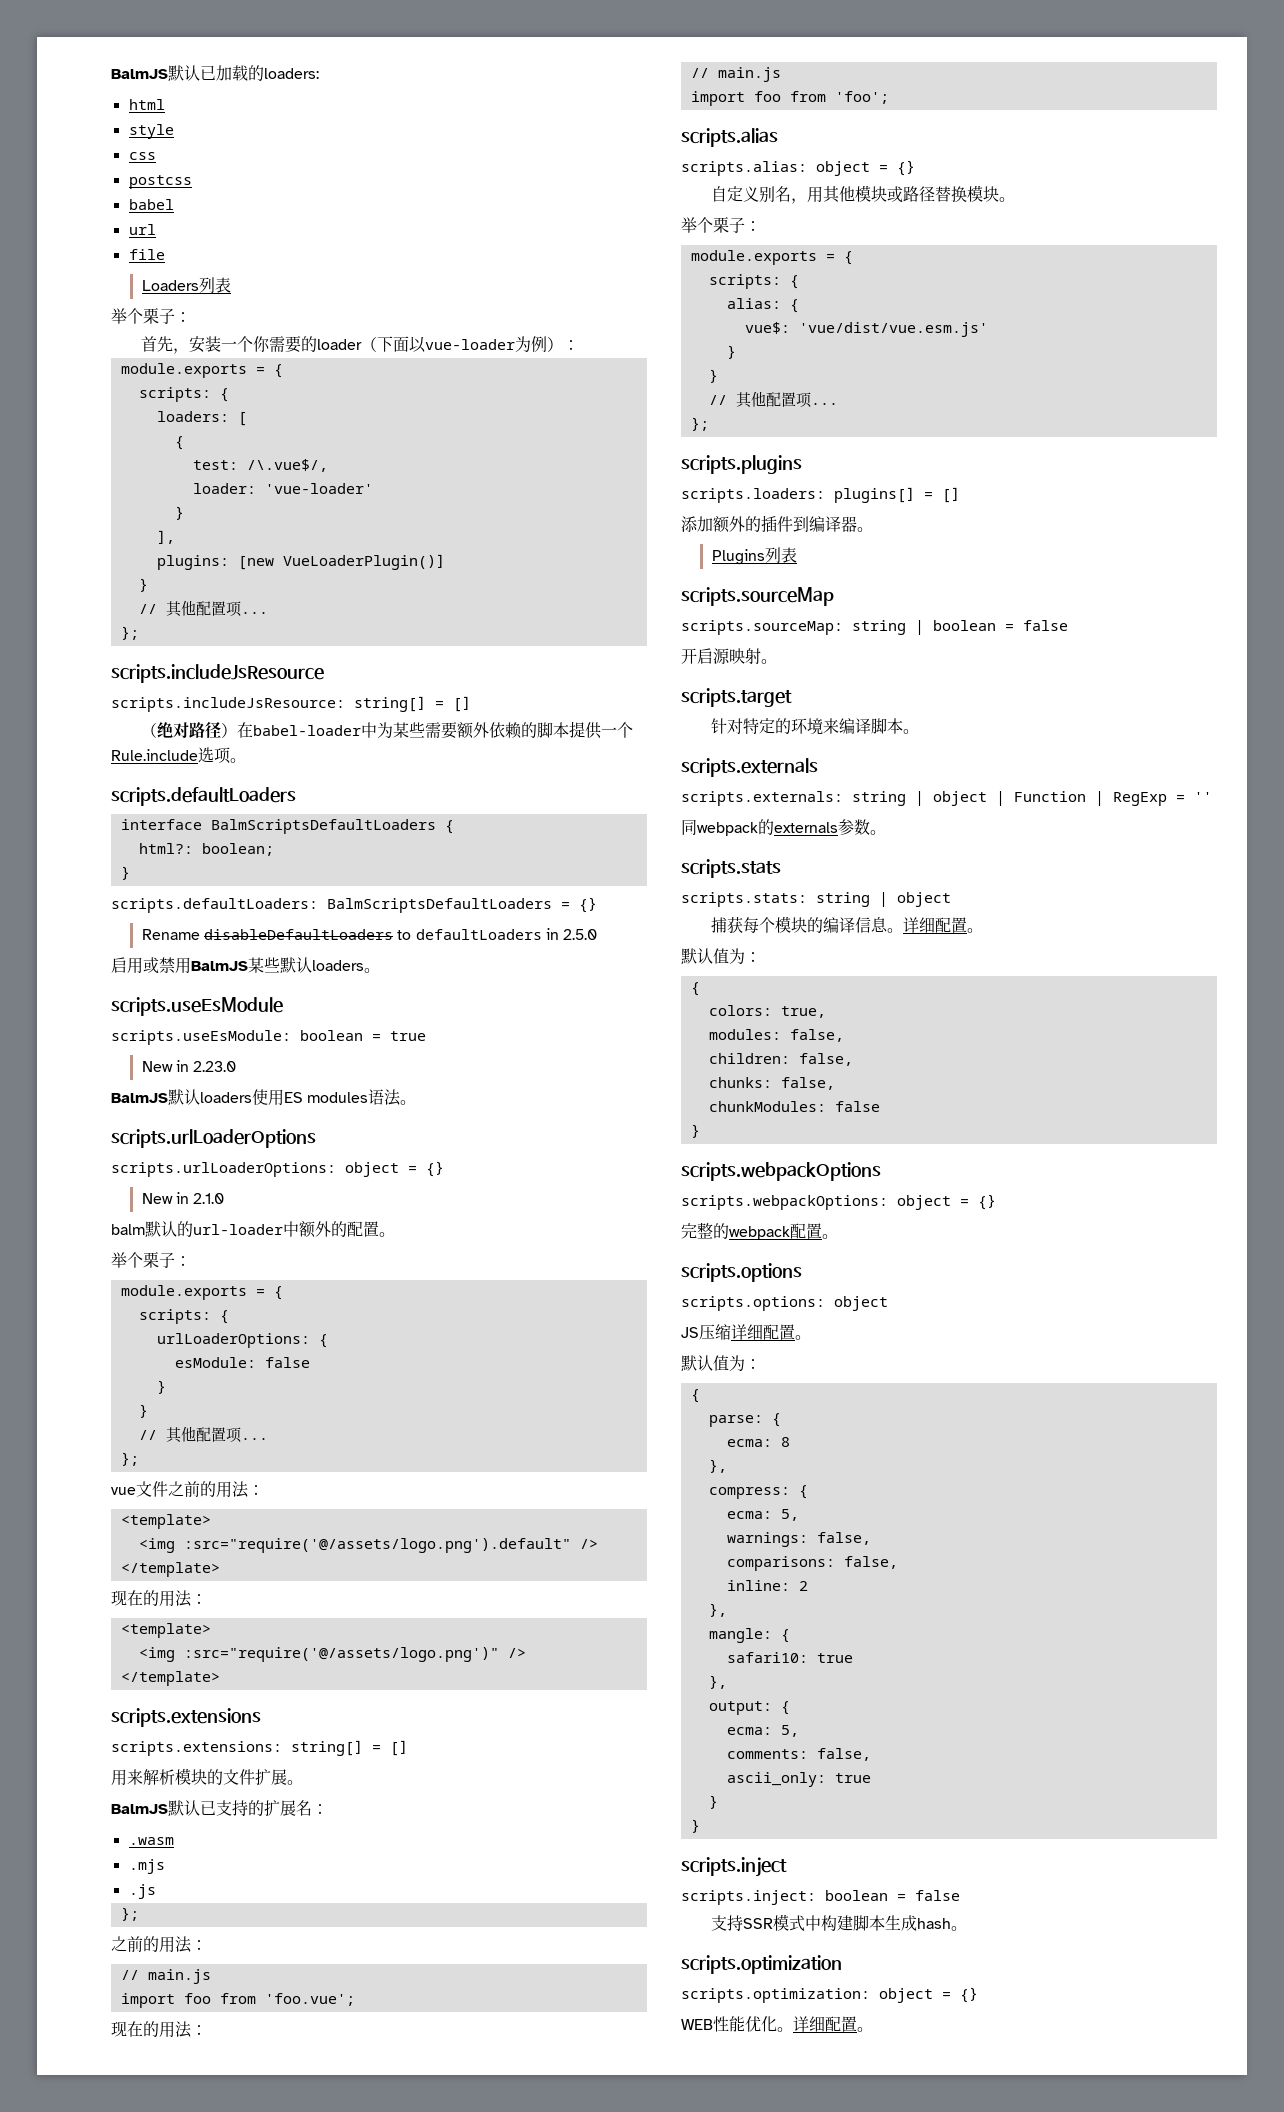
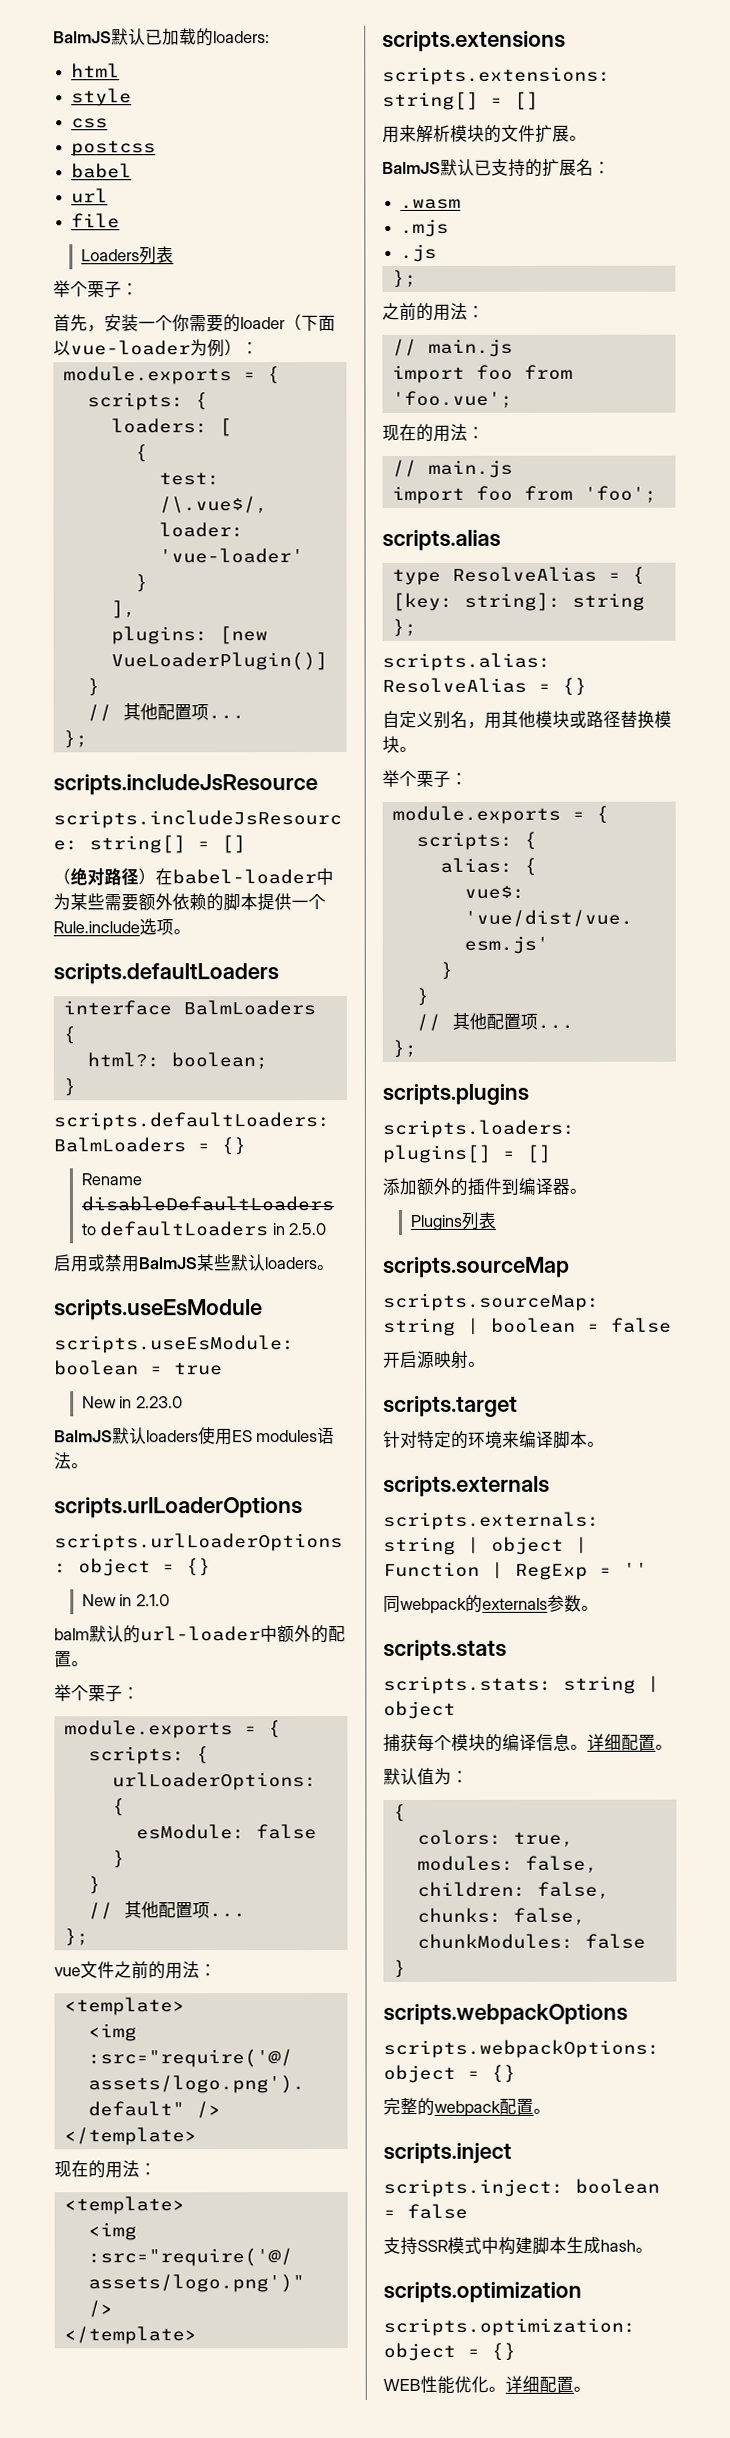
- interface BalmScriptsDefaultLoaders {
+ interface BalmLoaders {
- scripts.defaultLoaders: BalmScriptsDefaultLoaders = {}
+ scripts.defaultLoaders: BalmLoaders = {}
+ type ResolveAlias = { [key: string]: string };
- scripts.alias: object = {}
+ scripts.alias: ResolveAlias = {}
- scripts.options
- scripts.options: object
- JS压缩详细配置。
- 默认值为：
- {
- parse: {
- ecma: 8
- },
- compress: {
- ecma: 5,
- warnings: false,
- comparisons: false,
- inline: 2
- },
- mangle: {
- safari10: true
- },
- output: {
- ecma: 5,
- comments: false,
- ascii_only: true
- }
- }

